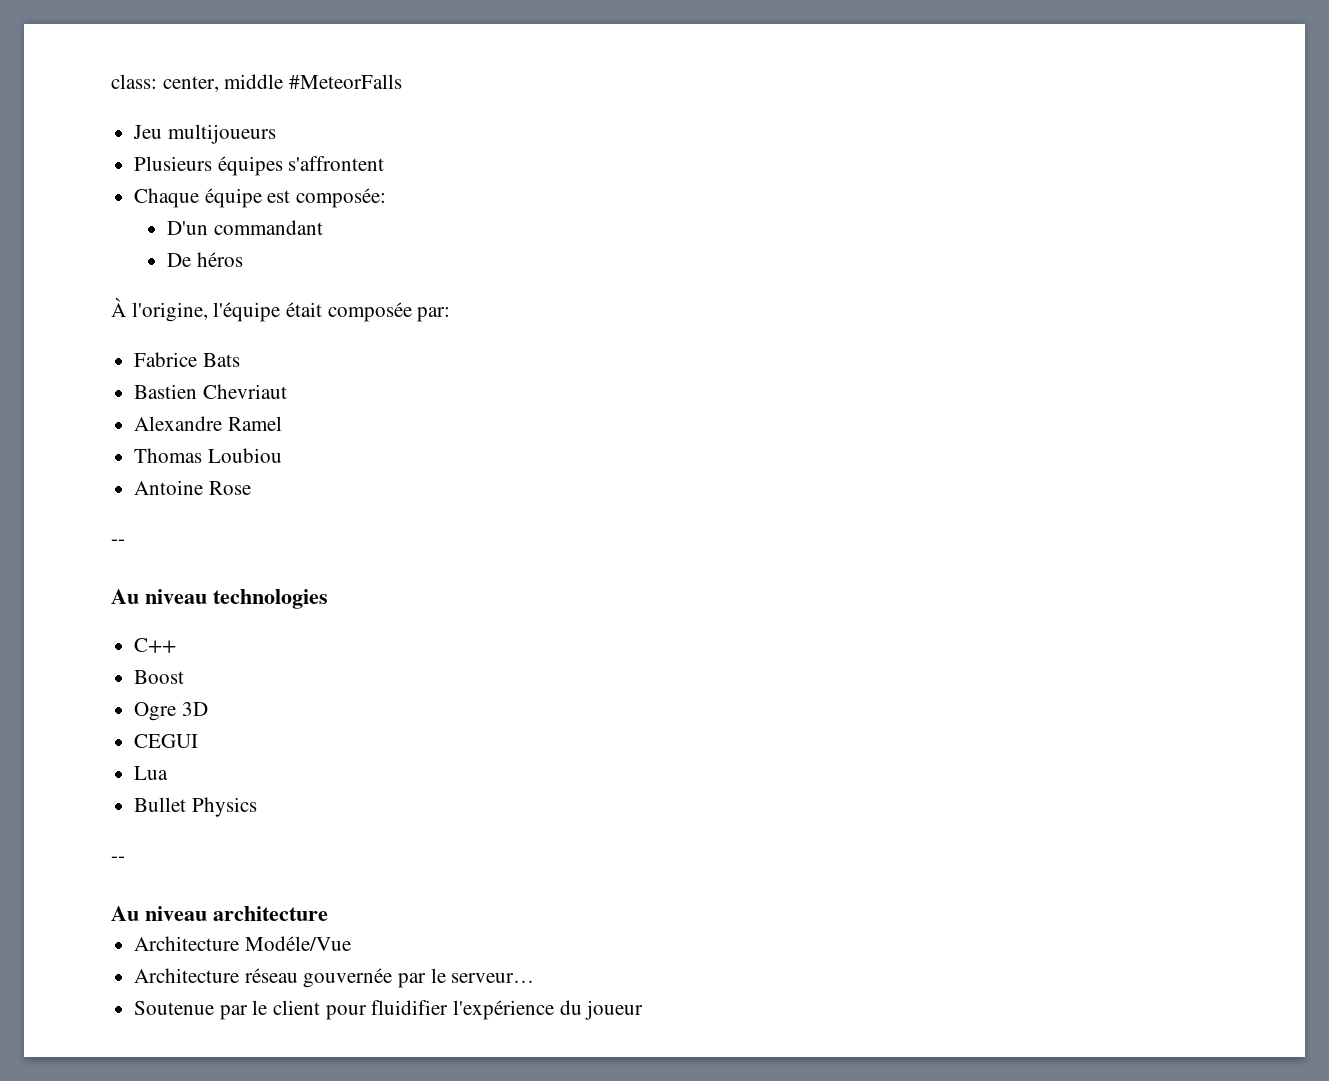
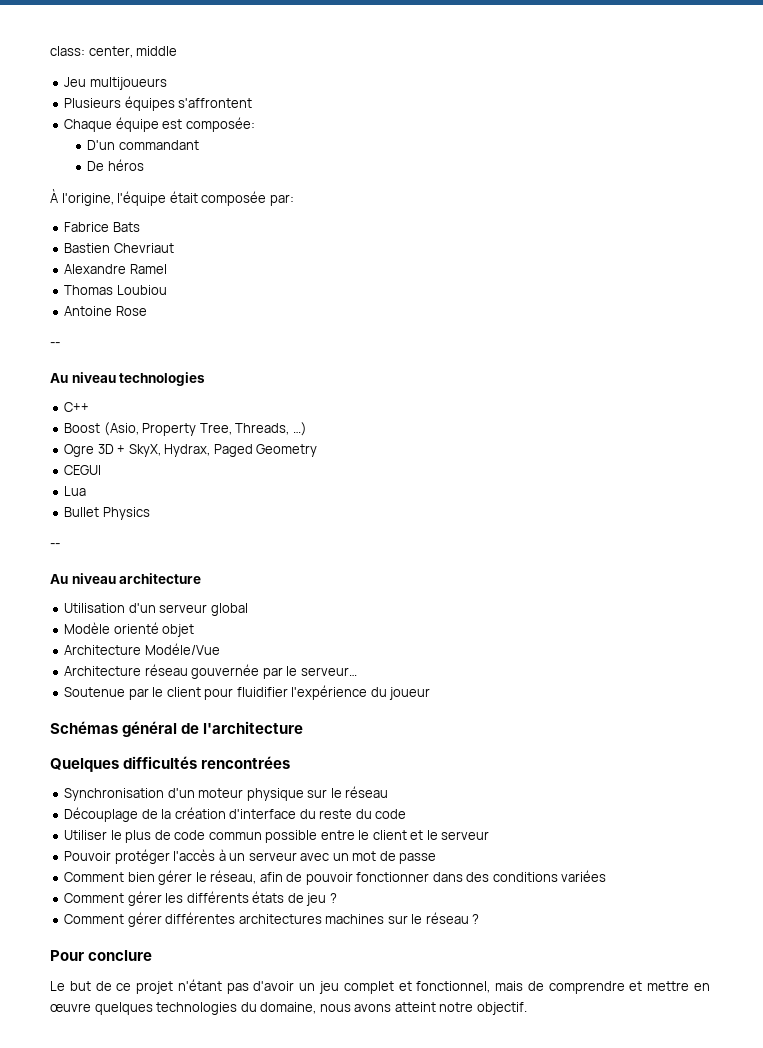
- class: center, middle #MeteorFalls
+ class: center, middle
- Boost
- Ogre 3D
+ Boost (Asio, Property Tree, Threads, …)
+ Ogre 3D + SkyX, Hydrax, Paged Geometry
+ Utilisation d'un serveur global
+ Modèle orienté objet
+ Schémas général de l'architecture
+ Quelques difficultés rencontrées
+ Synchronisation d'un moteur physique sur le réseau
+ Découplage de la création d'interface du reste du code
+ Utiliser le plus de code commun possible entre le client et le serveur
+ Pouvoir protéger l'accès à un serveur avec un mot de passe
+ Comment bien gérer le réseau, afin de pouvoir fonctionner dans des conditions variées
+ Comment gérer les différents états de jeu ?
+ Comment gérer différentes architectures machines sur le réseau ?
+ Pour conclure
+ Le but de ce projet n'étant pas d'avoir un jeu complet et fonctionnel, mais de comprendre et mettre en œuvre quelques technologies du domaine, nous avons atteint notre objectif.

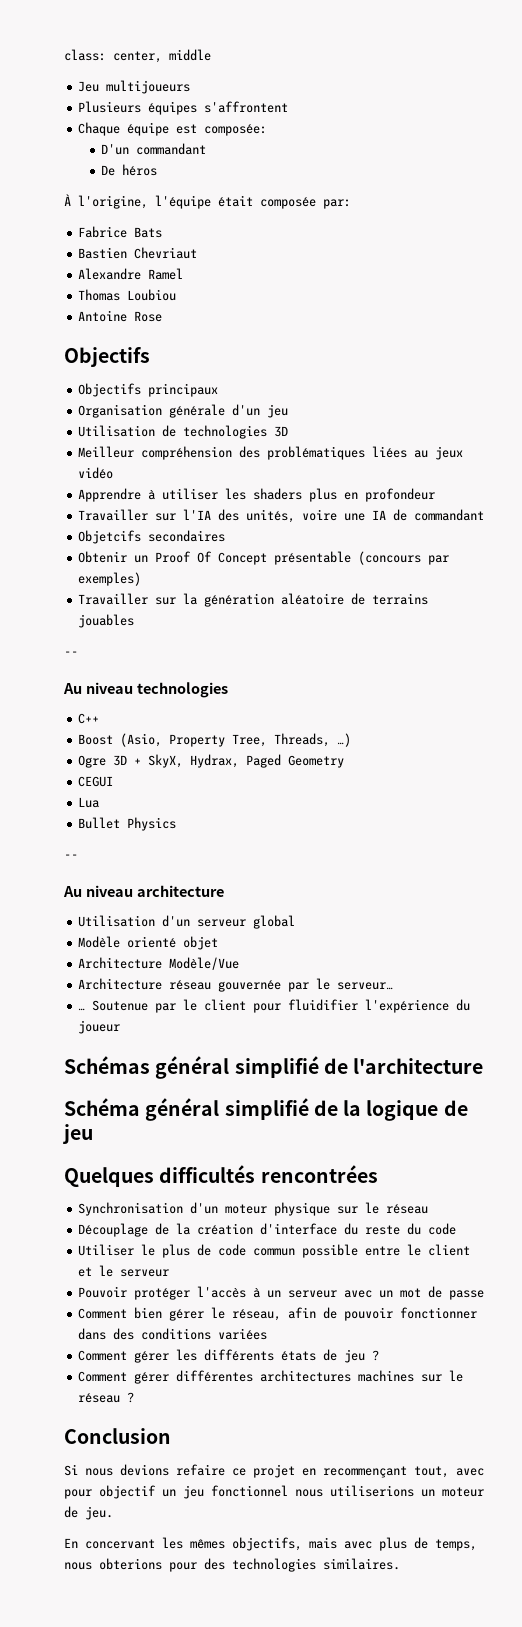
  Antoine Rose
+ Objectifs
+ Objectifs principaux
+ Organisation générale d'un jeu
+ Utilisation de technologies 3D
+ Meilleur compréhension des problématiques liées au jeux vidéo
+ Apprendre à utiliser les shaders plus en profondeur
+ Travailler sur l'IA des unités, voire une IA de commandant
+ Objetcifs secondaires
+ Obtenir un Proof Of Concept présentable (concours par exemples)
+ Travailler sur la génération aléatoire de terrains jouables
- Architecture Modéle/Vue
+ Architecture Modèle/Vue
+ …
- Schémas général de l'architecture
+ Schémas général simplifié de l'architecture
+ Schéma général simplifié de la logique de jeu
- Pour conclure
- Le but de ce projet n'étant pas d'avoir un jeu complet et fonctionnel, mais de comprendre et mettre en œuvre quelques technologies du domaine, nous avons atteint notre objectif.
+ Conclusion
+ Si nous devions refaire ce projet en recommençant tout, avec pour objectif un jeu fonctionnel nous utiliserions un moteur de jeu.
+ En concervant les mêmes objectifs, mais avec plus de temps, nous obterions pour des technologies similaires.

